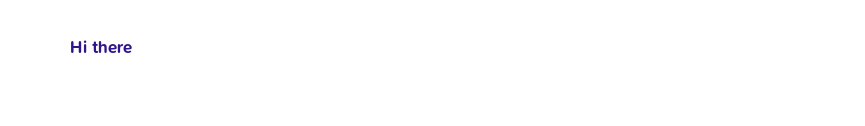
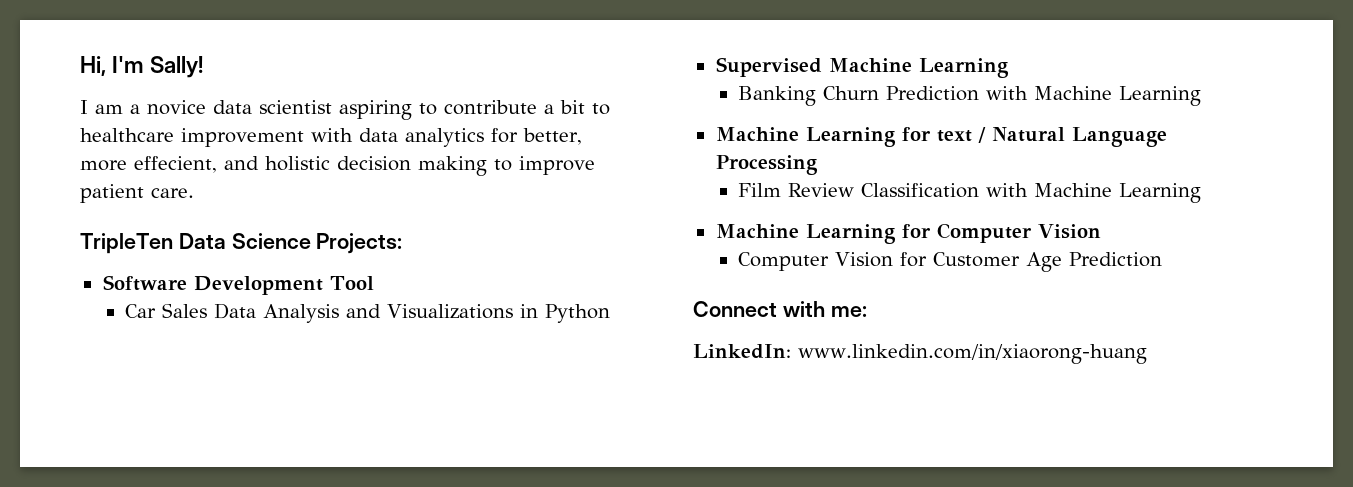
- Hi there
+ Hi, I'm Sally!
+ I am a novice data scientist aspiring to contribute a bit to healthcare improvement with data analytics for better, more effecient, and holistic decision making to improve patient care.
+ TripleTen Data Science Projects:
+ Software Development Tool
+ Car Sales Data Analysis and Visualizations in Python
+ Supervised Machine Learning
+ Banking Churn Prediction with Machine Learning
+ Machine Learning for text / Natural Language Processing
+ Film Review Classification with Machine Learning
+ Machine Learning for Computer Vision
+ Computer Vision for Customer Age Prediction
+ Connect with me:
+ LinkedIn: www.linkedin.com/in/xiaorong-huang

